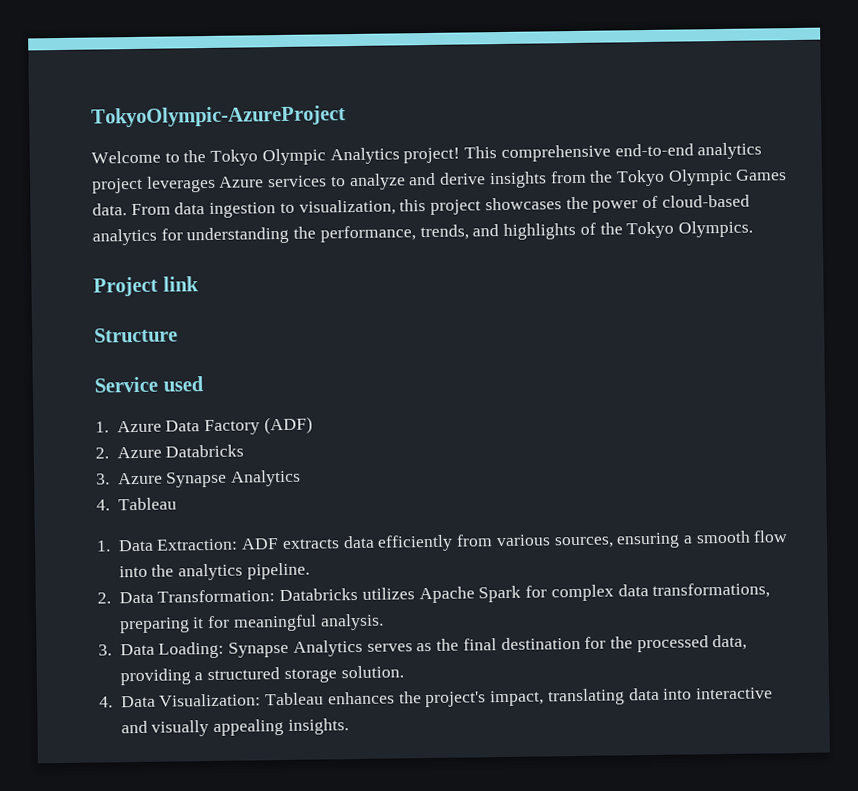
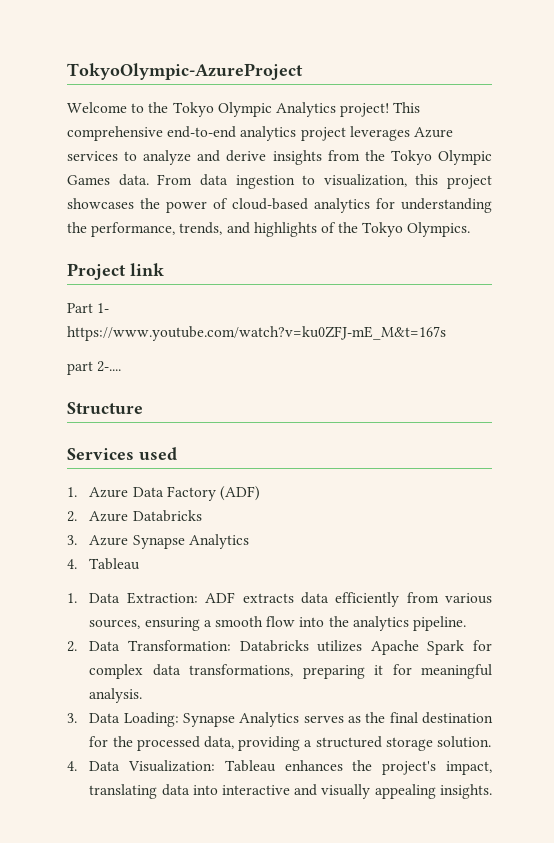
+ Part 1- https://www.youtube.com/watch?v=ku0ZFJ-mE_M&t=167s
+ part 2-....
- Service used
+ Services used

